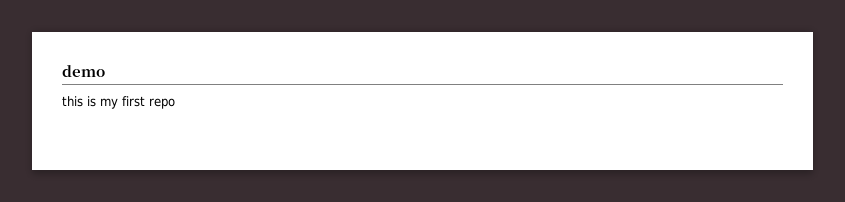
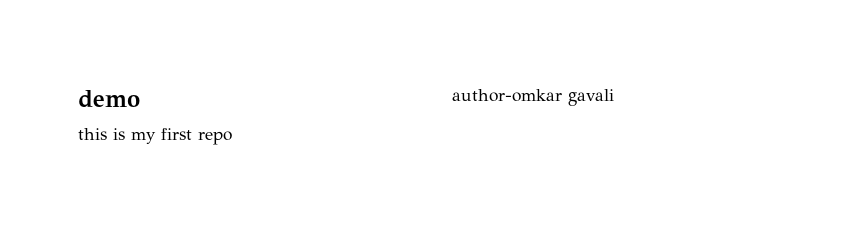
+ author-omkar gavali

